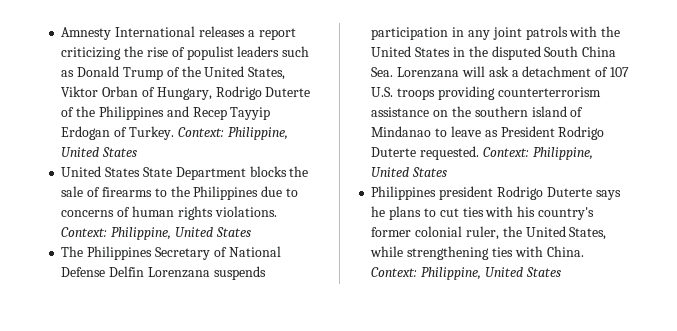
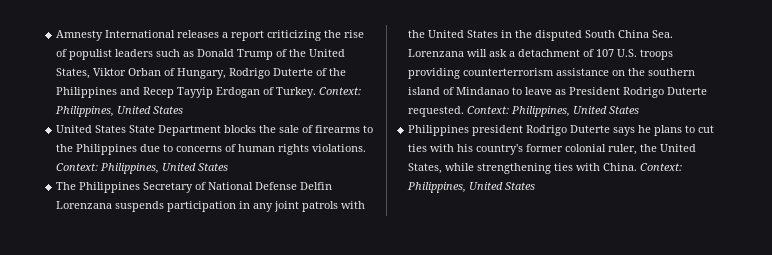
- Amnesty International releases a report criticizing the rise of populist leaders such as Donald Trump of the United States, Viktor Orban of Hungary, Rodrigo Duterte of the Philippines and Recep Tayyip Erdogan of Turkey. Context: Philippine, United States
+ Amnesty International releases a report criticizing the rise of populist leaders such as Donald Trump of the United States, Viktor Orban of Hungary, Rodrigo Duterte of the Philippines and Recep Tayyip Erdogan of Turkey. Context: Philippines, United States
- United States State Department blocks the sale of firearms to the Philippines due to concerns of human rights violations. Context: Philippine, United States
+ United States State Department blocks the sale of firearms to the Philippines due to concerns of human rights violations. Context: Philippines, United States
- The Philippines Secretary of National Defense Delfin Lorenzana suspends participation in any joint patrols with the United States in the disputed South China Sea. Lorenzana will ask a detachment of 107 U.S. troops providing counterterrorism assistance on the southern island of Mindanao to leave as President Rodrigo Duterte requested. Context: Philippine, United States
+ The Philippines Secretary of National Defense Delfin Lorenzana suspends participation in any joint patrols with the United States in the disputed South China Sea. Lorenzana will ask a detachment of 107 U.S. troops providing counterterrorism assistance on the southern island of Mindanao to leave as President Rodrigo Duterte requested. Context: Philippines, United States
- Philippines president Rodrigo Duterte says he plans to cut ties with his country's former colonial ruler, the United States, while strengthening ties with China. Context: Philippine, United States
+ Philippines president Rodrigo Duterte says he plans to cut ties with his country's former colonial ruler, the United States, while strengthening ties with China. Context: Philippines, United States

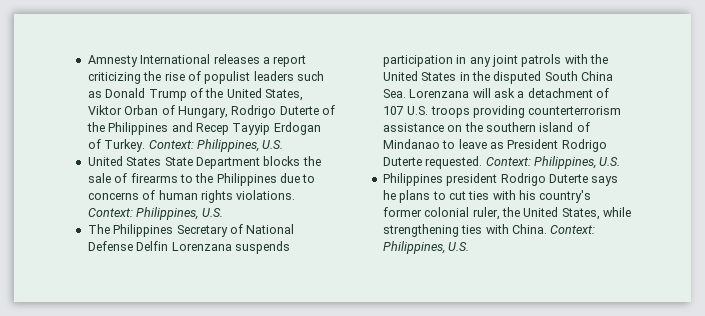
- Amnesty International releases a report criticizing the rise of populist leaders such as Donald Trump of the United States, Viktor Orban of Hungary, Rodrigo Duterte of the Philippines and Recep Tayyip Erdogan of Turkey. Context: Philippines, United States
+ Amnesty International releases a report criticizing the rise of populist leaders such as Donald Trump of the United States, Viktor Orban of Hungary, Rodrigo Duterte of the Philippines and Recep Tayyip Erdogan of Turkey. Context: Philippines, U.S.
- United States State Department blocks the sale of firearms to the Philippines due to concerns of human rights violations. Context: Philippines, United States
+ United States State Department blocks the sale of firearms to the Philippines due to concerns of human rights violations. Context: Philippines, U.S.
- The Philippines Secretary of National Defense Delfin Lorenzana suspends participation in any joint patrols with the United States in the disputed South China Sea. Lorenzana will ask a detachment of 107 U.S. troops providing counterterrorism assistance on the southern island of Mindanao to leave as President Rodrigo Duterte requested. Context: Philippines, United States
+ The Philippines Secretary of National Defense Delfin Lorenzana suspends participation in any joint patrols with the United States in the disputed South China Sea. Lorenzana will ask a detachment of 107 U.S. troops providing counterterrorism assistance on the southern island of Mindanao to leave as President Rodrigo Duterte requested. Context: Philippines, U.S.
- Philippines president Rodrigo Duterte says he plans to cut ties with his country's former colonial ruler, the United States, while strengthening ties with China. Context: Philippines, United States
+ Philippines president Rodrigo Duterte says he plans to cut ties with his country's former colonial ruler, the United States, while strengthening ties with China. Context: Philippines, U.S.

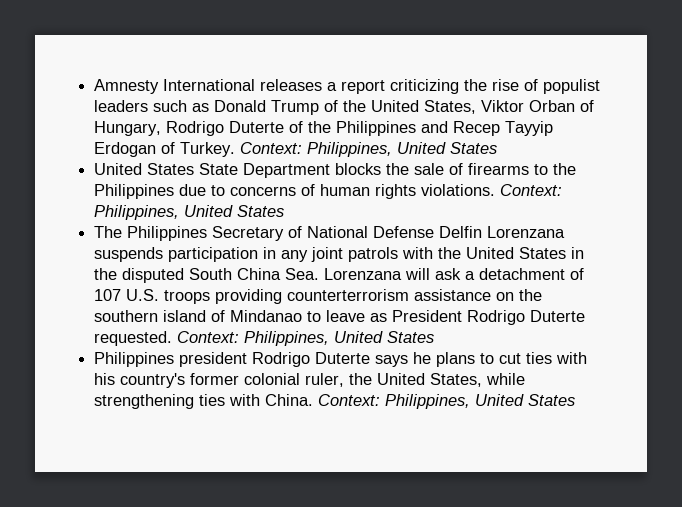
- Amnesty International releases a report criticizing the rise of populist leaders such as Donald Trump of the United States, Viktor Orban of Hungary, Rodrigo Duterte of the Philippines and Recep Tayyip Erdogan of Turkey. Context: Philippines, U.S.
+ Amnesty International releases a report criticizing the rise of populist leaders such as Donald Trump of the United States, Viktor Orban of Hungary, Rodrigo Duterte of the Philippines and Recep Tayyip Erdogan of Turkey. Context: Philippines, United States
- United States State Department blocks the sale of firearms to the Philippines due to concerns of human rights violations. Context: Philippines, U.S.
+ United States State Department blocks the sale of firearms to the Philippines due to concerns of human rights violations. Context: Philippines, United States
- The Philippines Secretary of National Defense Delfin Lorenzana suspends participation in any joint patrols with the United States in the disputed South China Sea. Lorenzana will ask a detachment of 107 U.S. troops providing counterterrorism assistance on the southern island of Mindanao to leave as President Rodrigo Duterte requested. Context: Philippines, U.S.
+ The Philippines Secretary of National Defense Delfin Lorenzana suspends participation in any joint patrols with the United States in the disputed South China Sea. Lorenzana will ask a detachment of 107 U.S. troops providing counterterrorism assistance on the southern island of Mindanao to leave as President Rodrigo Duterte requested. Context: Philippines, United States
- Philippines president Rodrigo Duterte says he plans to cut ties with his country's former colonial ruler, the United States, while strengthening ties with China. Context: Philippines, U.S.
+ Philippines president Rodrigo Duterte says he plans to cut ties with his country's former colonial ruler, the United States, while strengthening ties with China. Context: Philippines, United States

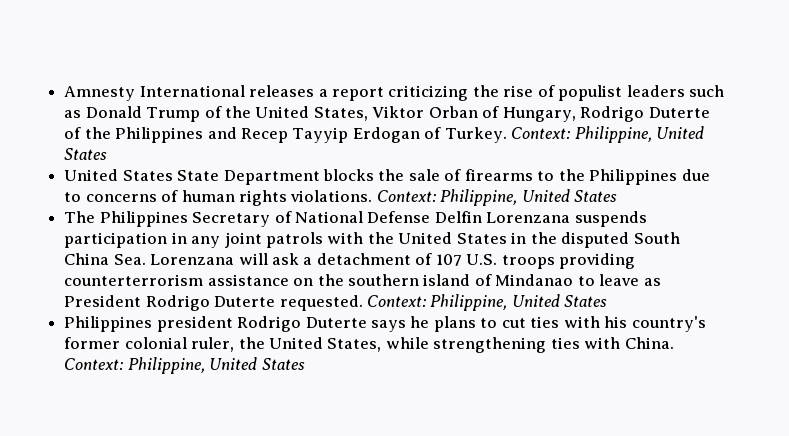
- Amnesty International releases a report criticizing the rise of populist leaders such as Donald Trump of the United States, Viktor Orban of Hungary, Rodrigo Duterte of the Philippines and Recep Tayyip Erdogan of Turkey. Context: Philippines, United States
+ Amnesty International releases a report criticizing the rise of populist leaders such as Donald Trump of the United States, Viktor Orban of Hungary, Rodrigo Duterte of the Philippines and Recep Tayyip Erdogan of Turkey. Context: Philippine, United States
- United States State Department blocks the sale of firearms to the Philippines due to concerns of human rights violations. Context: Philippines, United States
+ United States State Department blocks the sale of firearms to the Philippines due to concerns of human rights violations. Context: Philippine, United States
- The Philippines Secretary of National Defense Delfin Lorenzana suspends participation in any joint patrols with the United States in the disputed South China Sea. Lorenzana will ask a detachment of 107 U.S. troops providing counterterrorism assistance on the southern island of Mindanao to leave as President Rodrigo Duterte requested. Context: Philippines, United States
+ The Philippines Secretary of National Defense Delfin Lorenzana suspends participation in any joint patrols with the United States in the disputed South China Sea. Lorenzana will ask a detachment of 107 U.S. troops providing counterterrorism assistance on the southern island of Mindanao to leave as President Rodrigo Duterte requested. Context: Philippine, United States
- Philippines president Rodrigo Duterte says he plans to cut ties with his country's former colonial ruler, the United States, while strengthening ties with China. Context: Philippines, United States
+ Philippines president Rodrigo Duterte says he plans to cut ties with his country's former colonial ruler, the United States, while strengthening ties with China. Context: Philippine, United States

